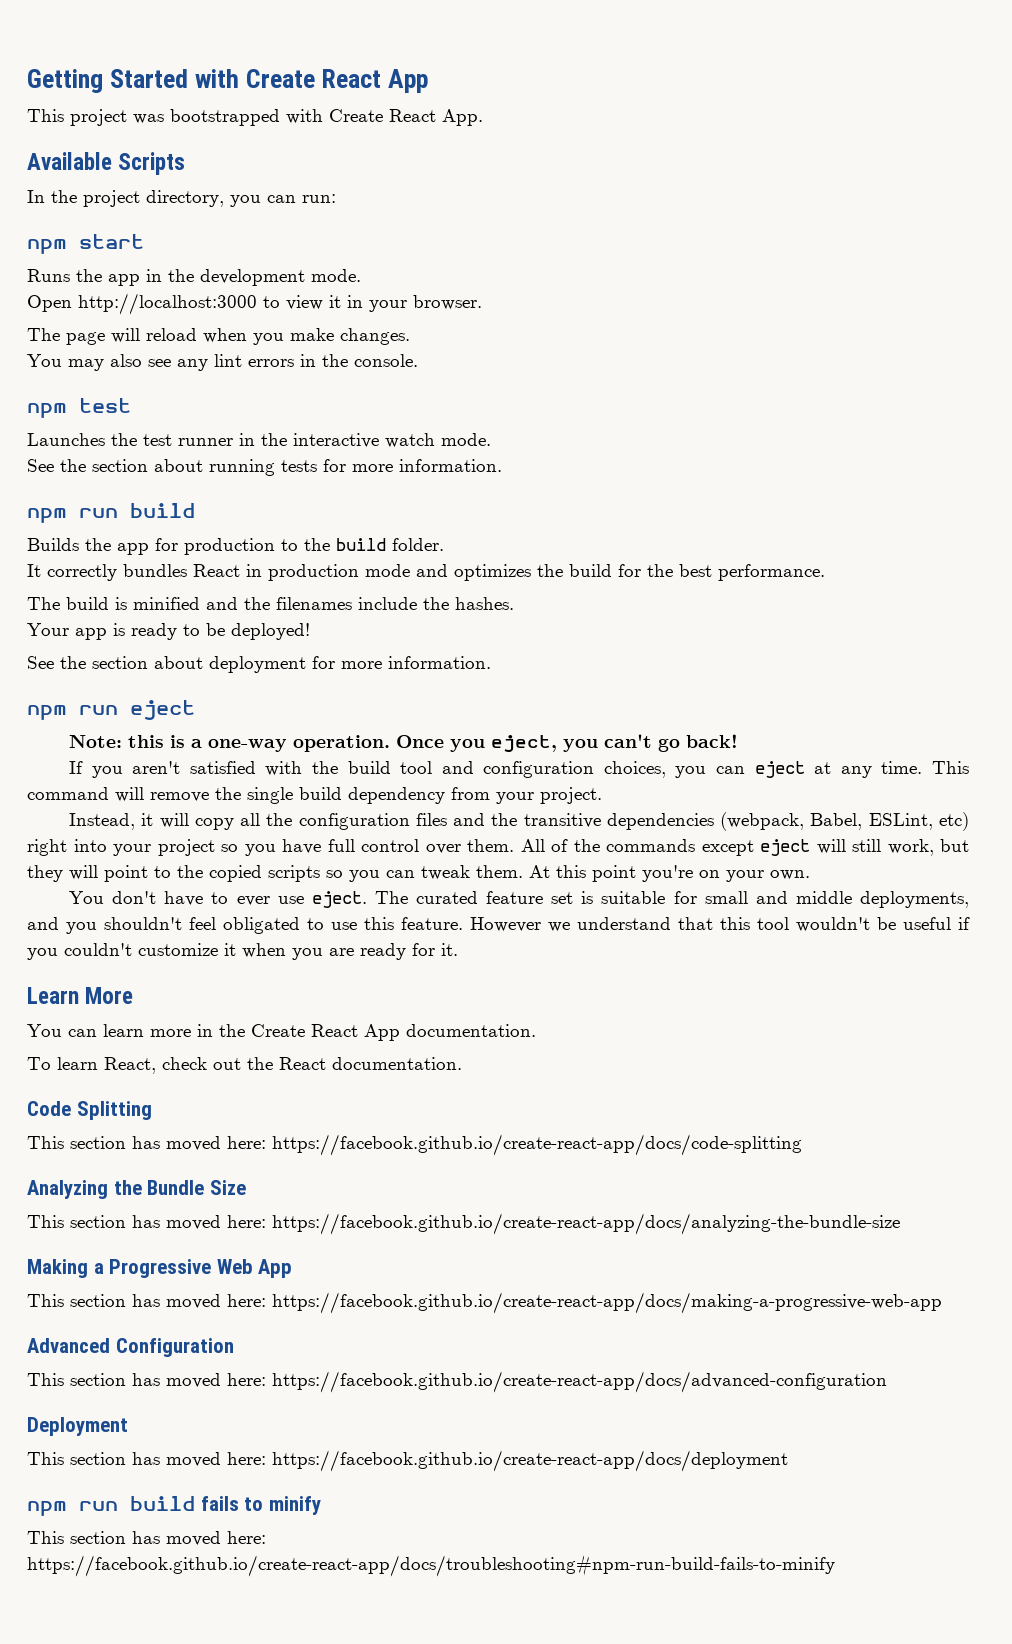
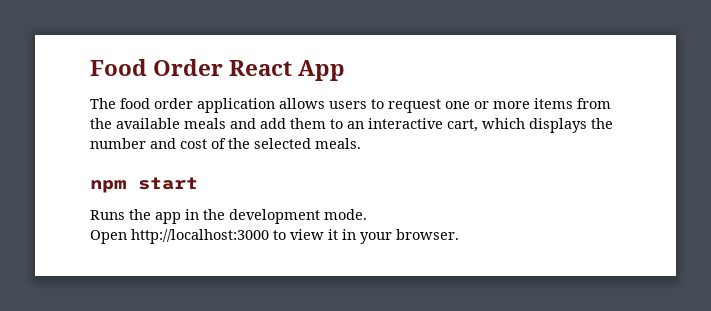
- Getting Started with Create React App
- This project was bootstrapped with Create React App.
- Available Scripts
- In the project directory, you can run:
+ Food Order React App
+ The food order application allows users to request one or more items from the available meals and add them to an interactive cart, which displays the number and cost of the selected meals.
- The page will reload when you make changes.
- You may also see any lint errors in the console.
- npm test
- Launches the test runner in the interactive watch mode.
- See the section about running tests for more information.
- npm run build
- Builds the app for production to the build folder.
- It correctly bundles React in production mode and optimizes the build for the best performance.
- The build is minified and the filenames include the hashes.
- Your app is ready to be deployed!
- See the section about deployment for more information.
- npm run eject
- Note: this is a one-way operation. Once you eject, you can't go back!
- If you aren't satisfied with the build tool and configuration choices, you can eject at any time. This command will remove the single build dependency from your project.
- Instead, it will copy all the configuration files and the transitive dependencies (webpack, Babel, ESLint, etc) right into your project so you have full control over them. All of the commands except eject will still work, but they will point to the copied scripts so you can tweak them. At this point you're on your own.
- You don't have to ever use eject. The curated feature set is suitable for small and middle deployments, and you shouldn't feel obligated to use this feature. However we understand that this tool wouldn't be useful if you couldn't customize it when you are ready for it.
- Learn More
- You can learn more in the Create React App documentation.
- To learn React, check out the React documentation.
- Code Splitting
- This section has moved here: https://facebook.github.io/create-react-app/docs/code-splitting
- Analyzing the Bundle Size
- This section has moved here: https://facebook.github.io/create-react-app/docs/analyzing-the-bundle-size
- Making a Progressive Web App
- This section has moved here: https://facebook.github.io/create-react-app/docs/making-a-progressive-web-app
- Advanced Configuration
- This section has moved here: https://facebook.github.io/create-react-app/docs/advanced-configuration
- Deployment
- This section has moved here: https://facebook.github.io/create-react-app/docs/deployment
- npm run build fails to minify
- This section has moved here: https://facebook.github.io/create-react-app/docs/troubleshooting#npm-run-build-fails-to-minify

